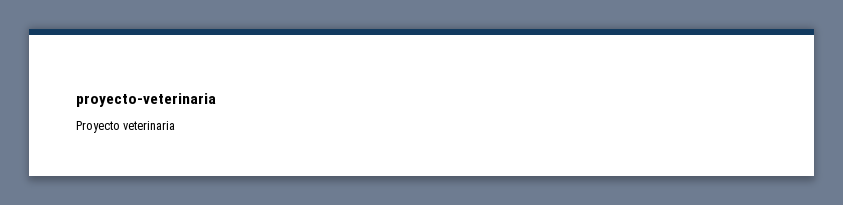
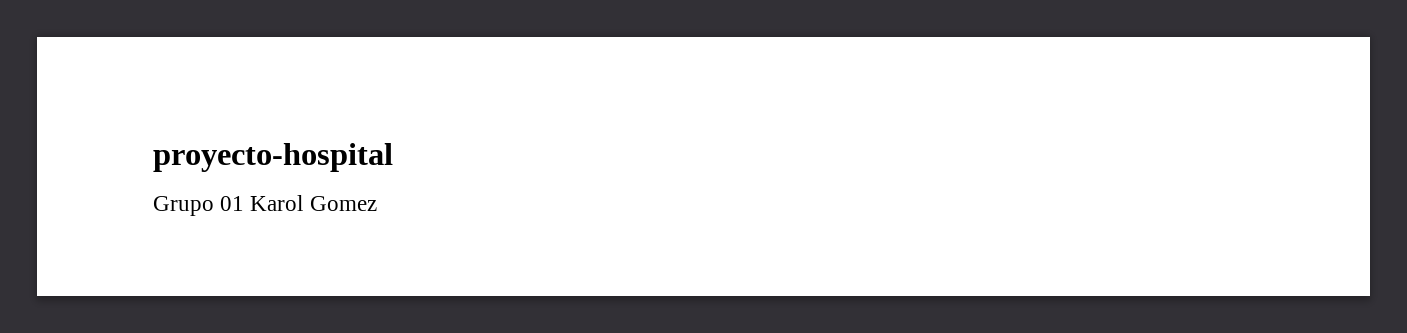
- proyecto-veterinaria
- Proyecto veterinaria
+ proyecto-hospital
+ Grupo 01 Karol Gomez

